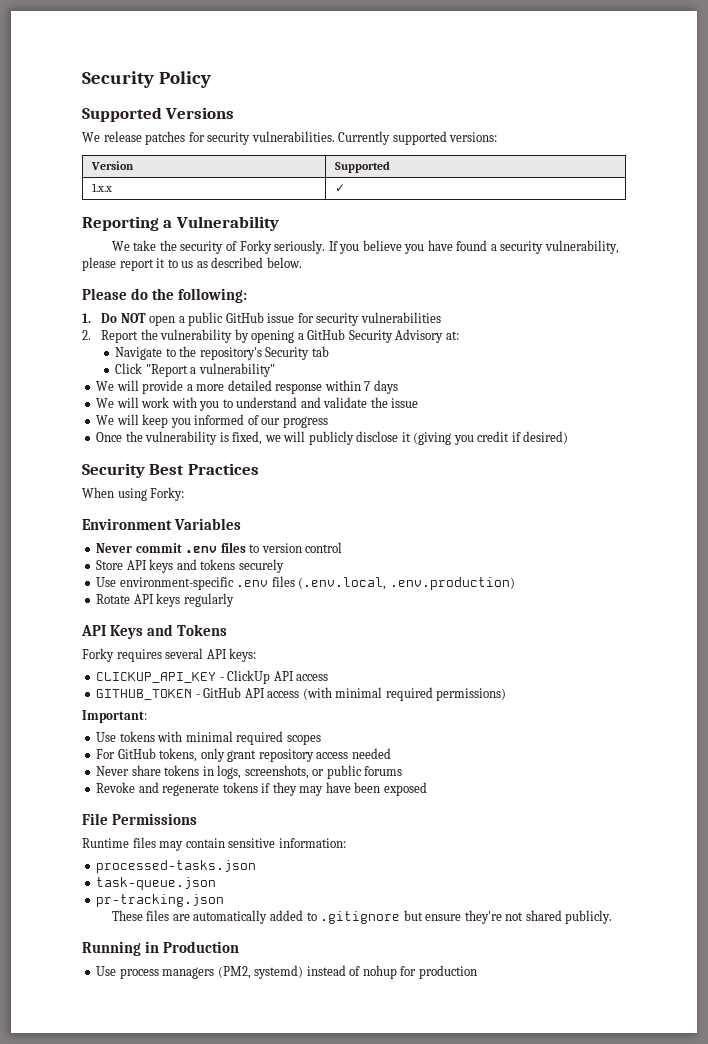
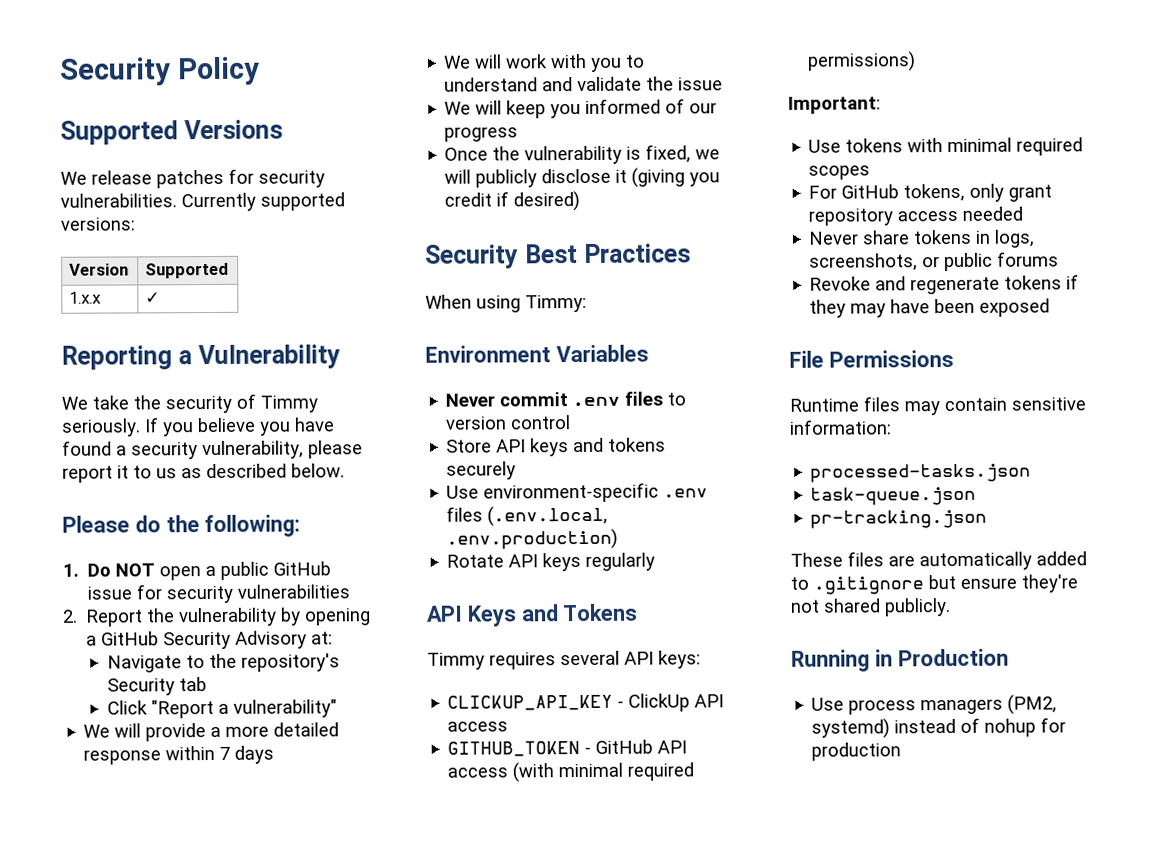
- We take the security of Forky seriously.
+ We take the security of Timmy seriously.
- When using Forky:
+ When using Timmy:
- Forky requires several API keys:
+ Timmy requires several API keys:

